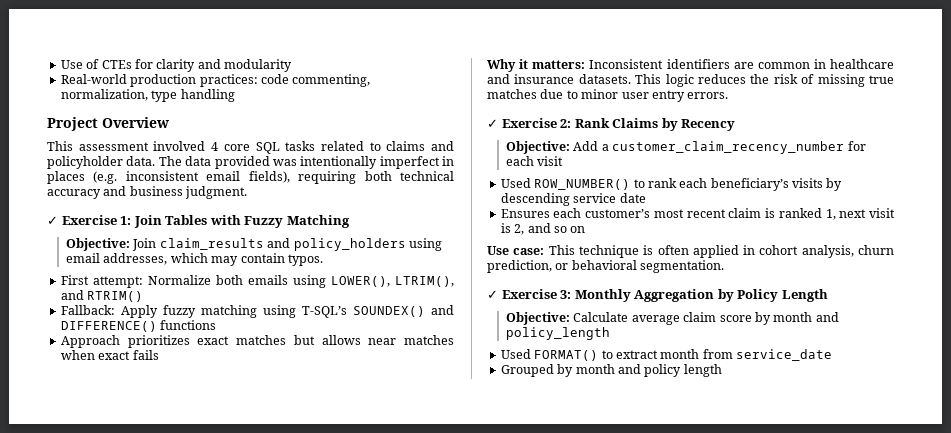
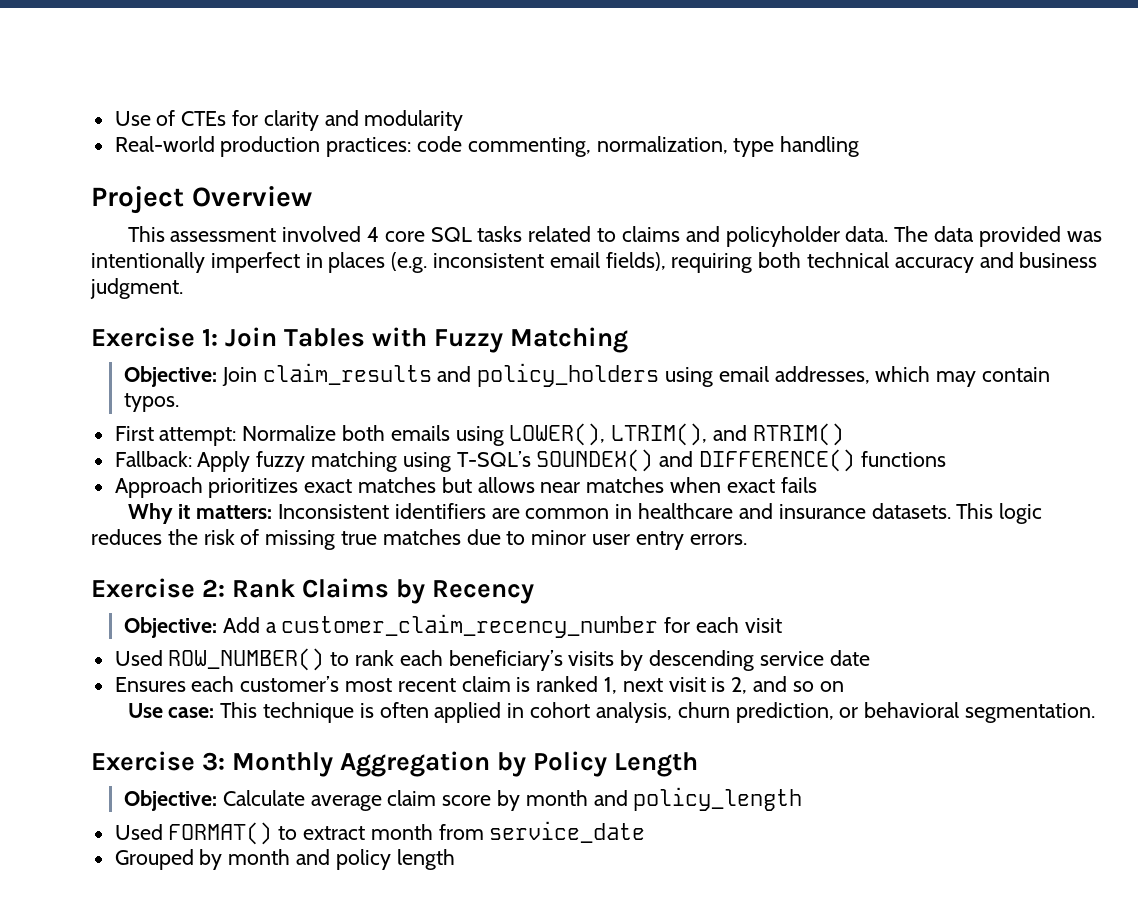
- ✓ Exercise 1: Join Tables with Fuzzy Matching
+ Exercise 1: Join Tables with Fuzzy Matching
- ✓ Exercise 2: Rank Claims by Recency
+ Exercise 2: Rank Claims by Recency
- ✓ Exercise 3: Monthly Aggregation by Policy Length
+ Exercise 3: Monthly Aggregation by Policy Length

